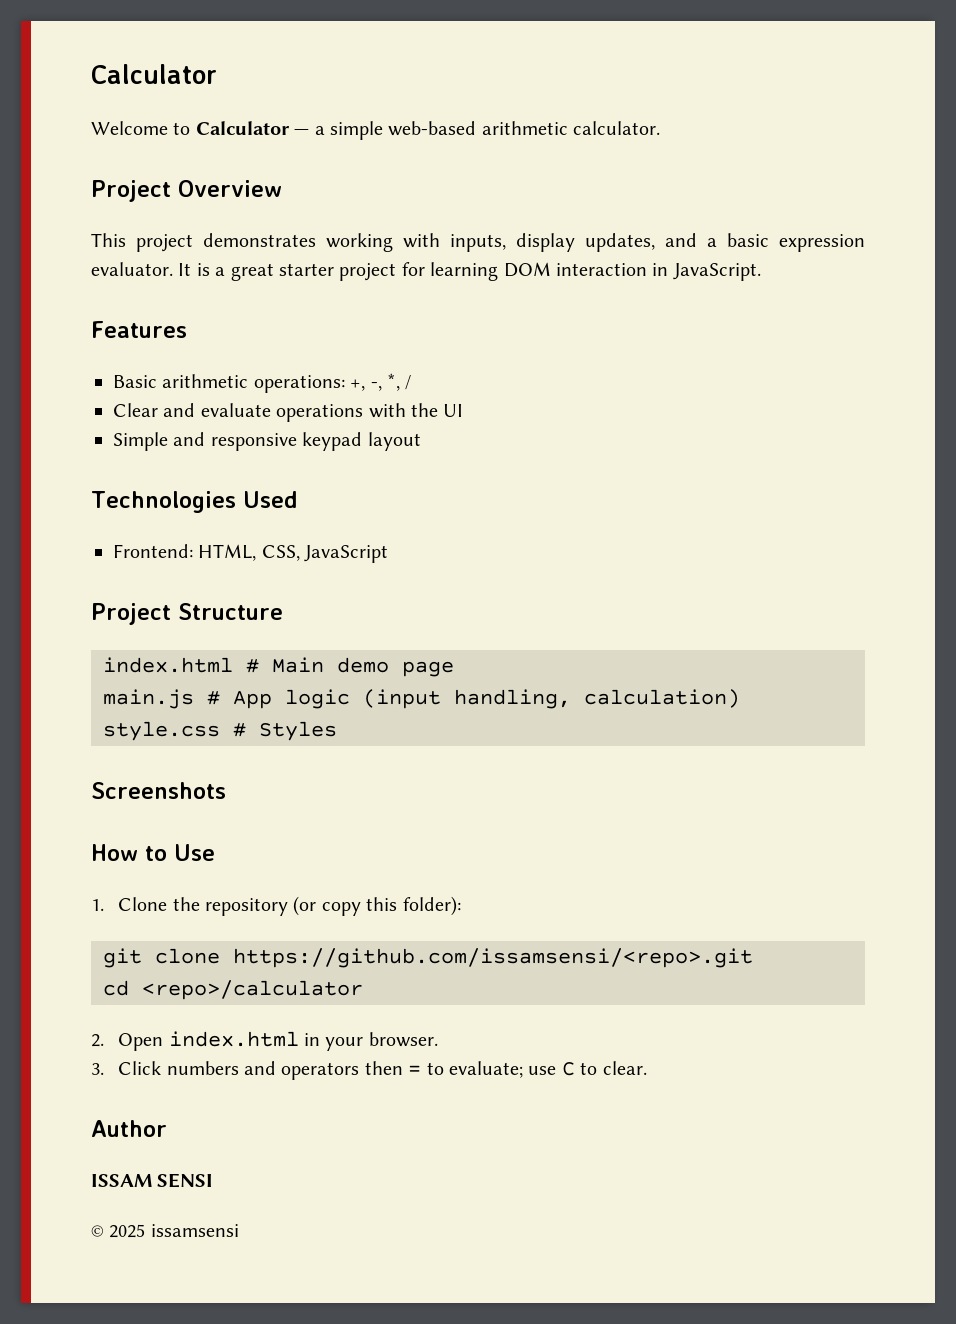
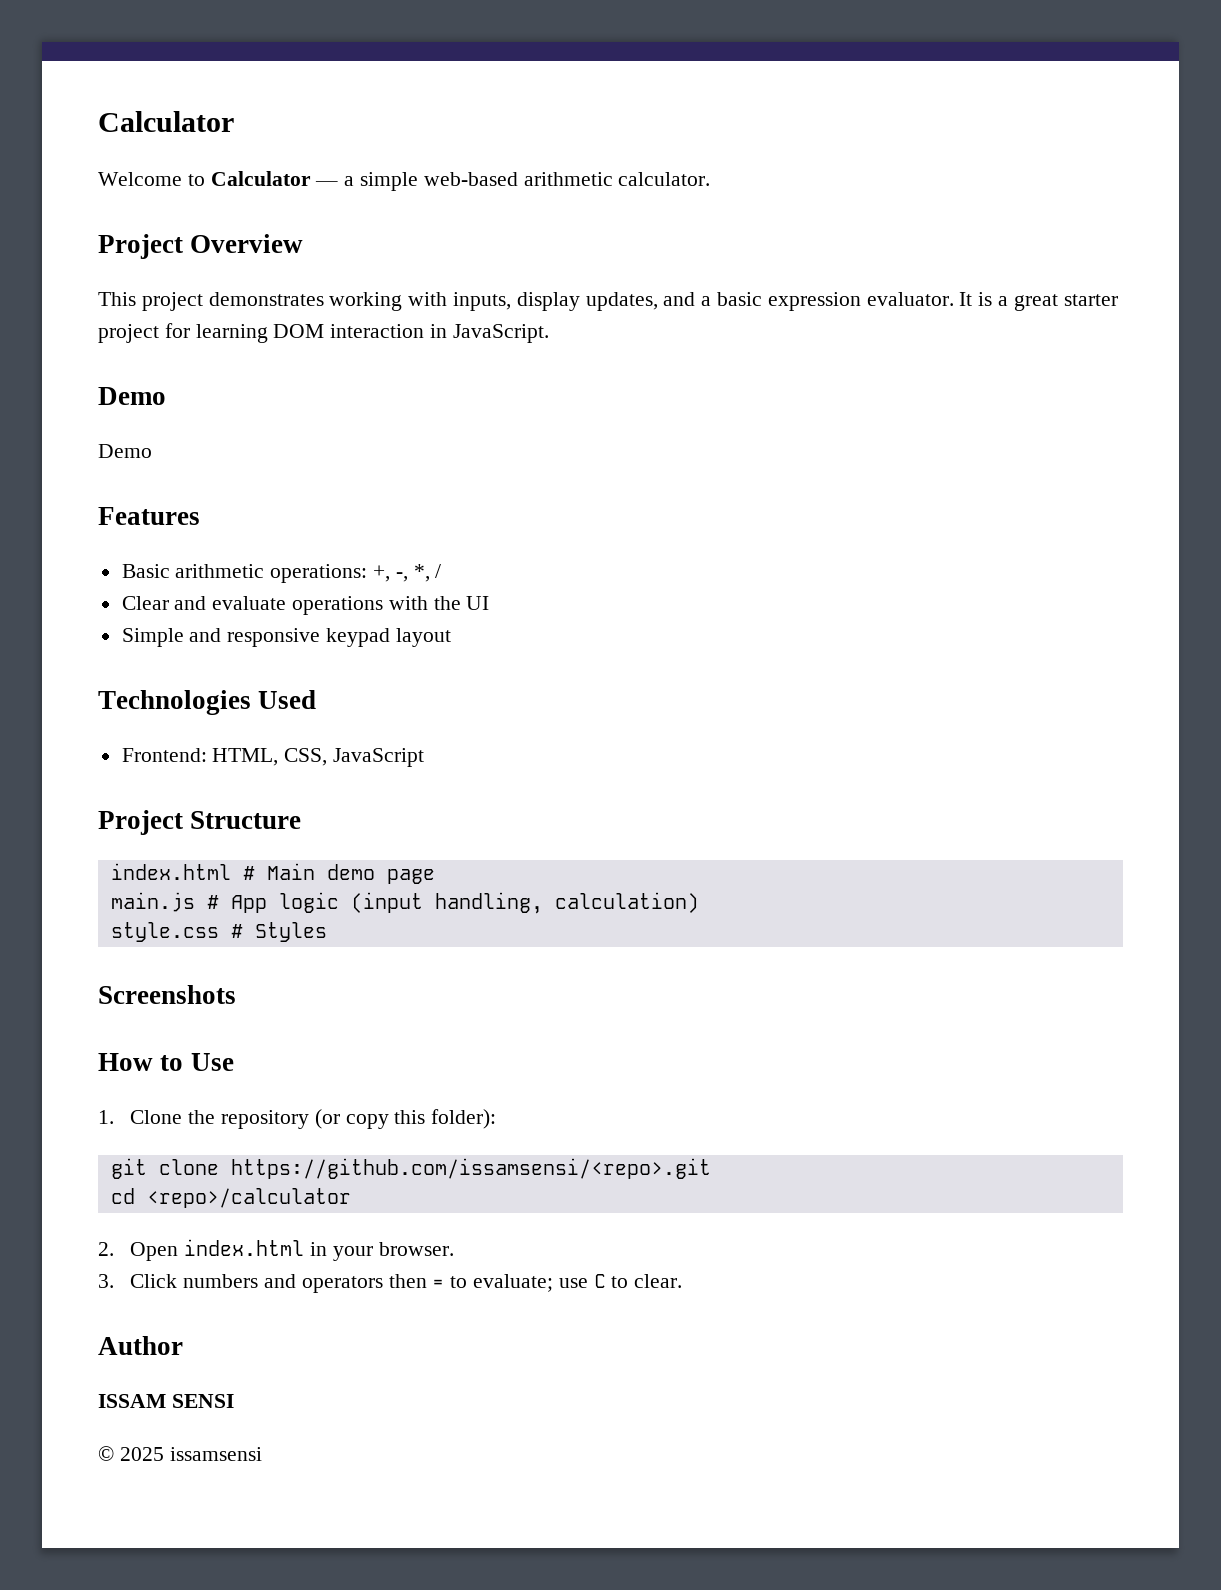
  It is a great starter project for learning DOM interaction in JavaScript.
+ Demo
+ Demo

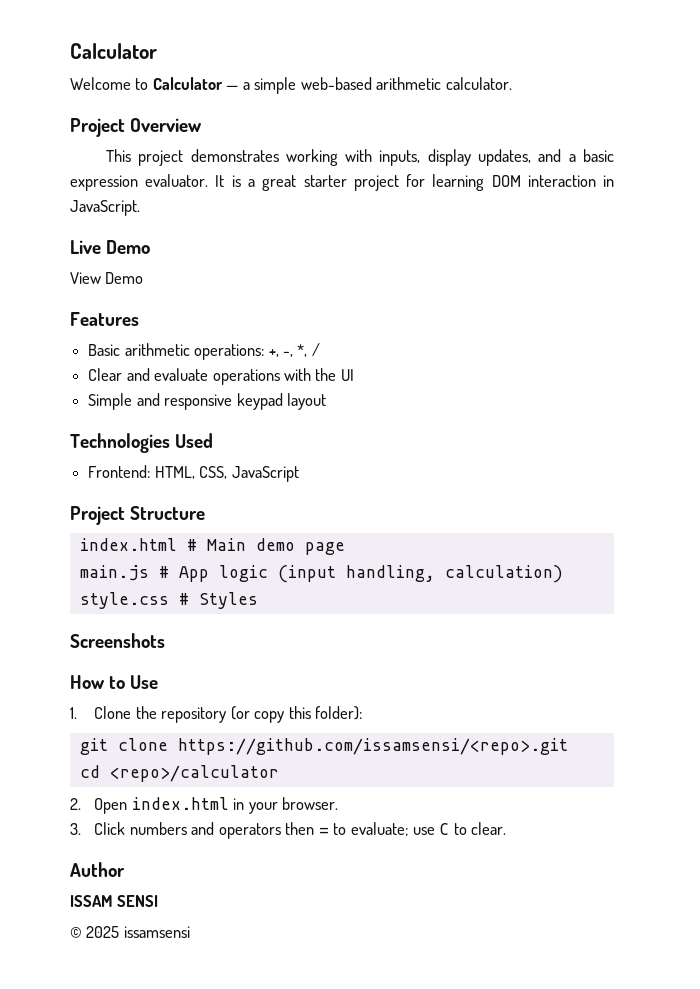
  It is a great starter project for learning DOM interaction in JavaScript.
- Demo
- Demo
+ Live Demo
+ View Demo

